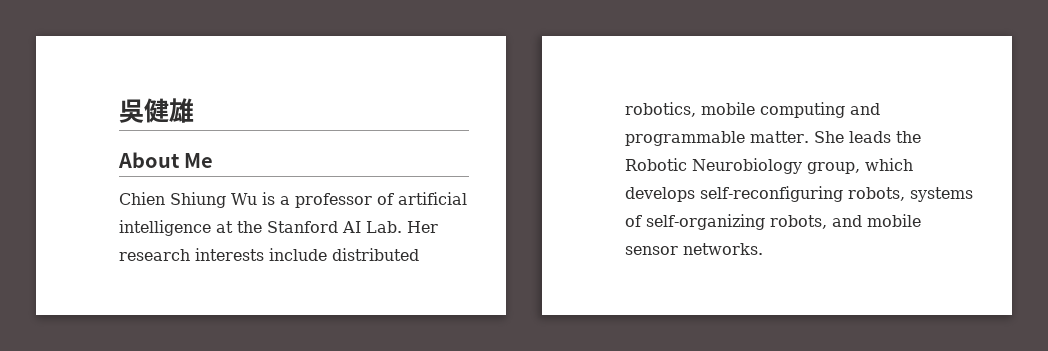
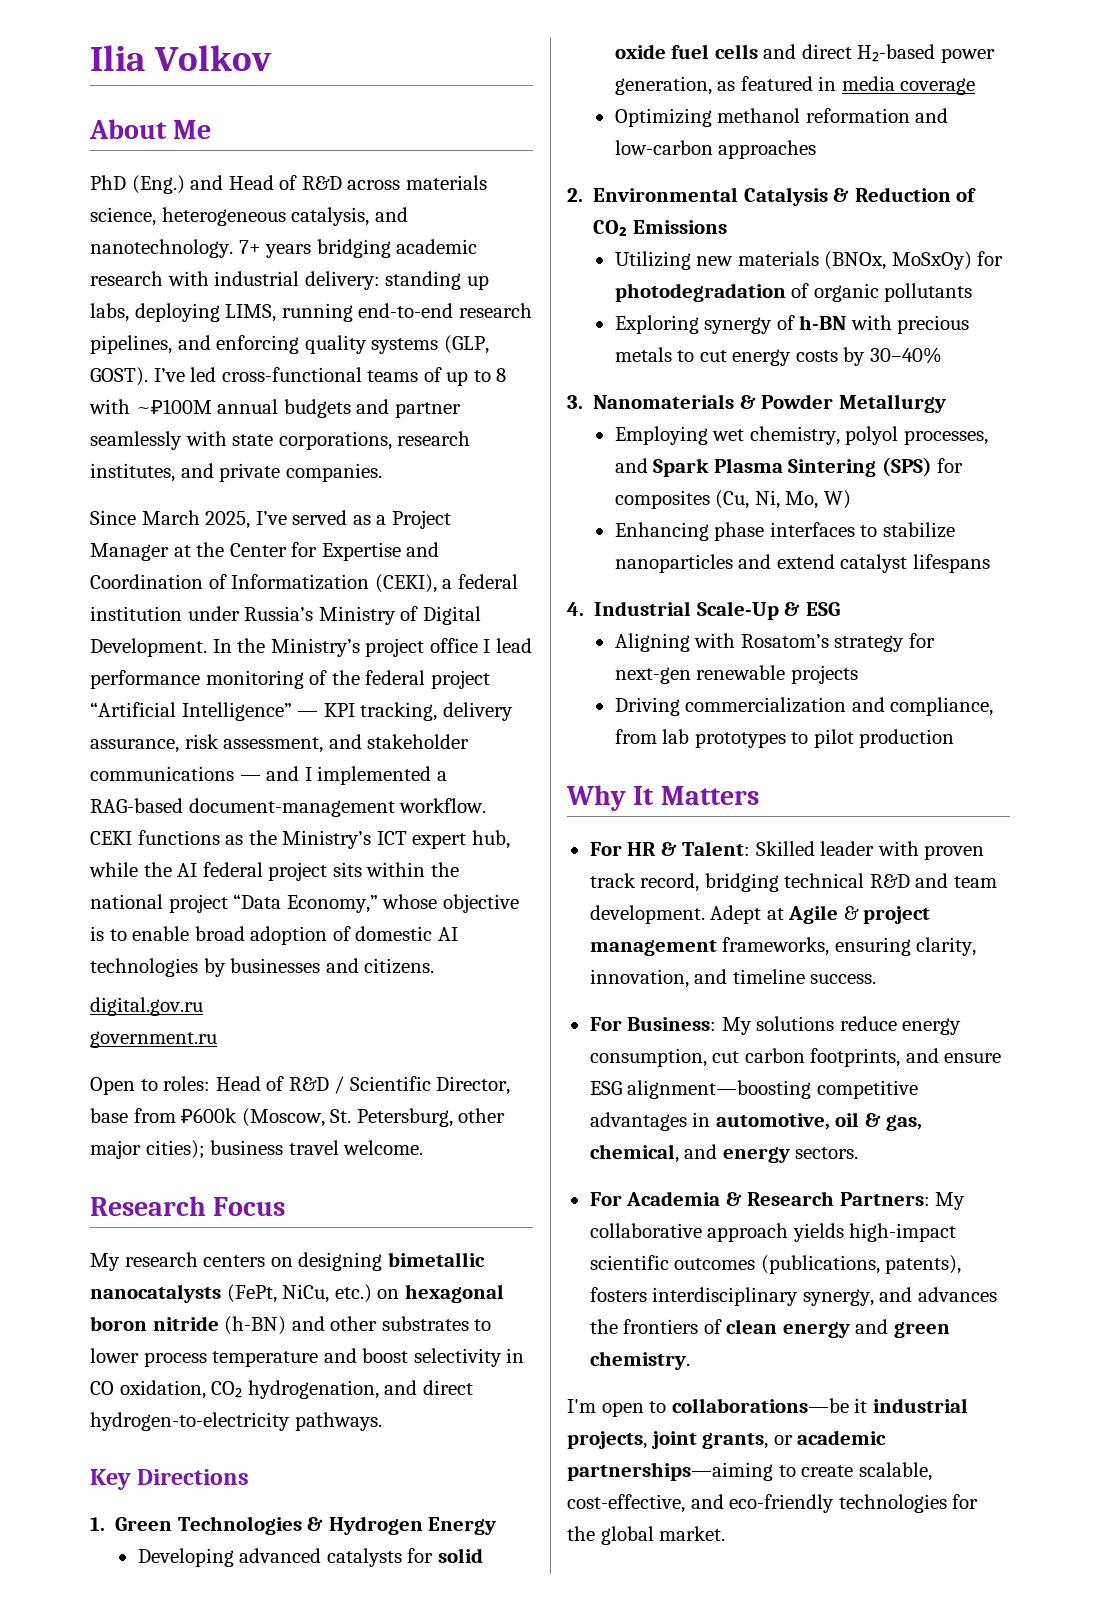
- 吳健雄
+ Ilia Volkov
- Chien Shiung Wu is a professor of artificial intelligence at the Stanford AI Lab. Her research interests include distributed robotics, mobile computing and programmable matter. She leads the Robotic Neurobiology group, which develops self-reconfiguring robots, systems of self-organizing robots, and mobile sensor networks.
+ PhD (Eng.) and Head of R&D across materials science, heterogeneous catalysis, and nanotechnology. 7+ years bridging academic research with industrial delivery: standing up labs, deploying LIMS, running end-to-end research pipelines, and enforcing quality systems (GLP, GOST). I’ve led cross-functional teams of up to 8 with ~₽100M annual budgets and partner seamlessly with state corporations, research institutes, and private companies.
+ Since March 2025, I’ve served as a Project Manager at the Center for Expertise and Coordination of Informatization (CEKI), a federal institution under Russia’s Ministry of Digital Development. In the Ministry’s project office I lead performance monitoring of the federal project “Artificial Intelligence” — KPI tracking, delivery assurance, risk assessment, and stakeholder communications — and I implemented a RAG-based document-management workflow. CEKI functions as the Ministry’s ICT expert hub, while the AI federal project sits within the national project “Data Economy,” whose objective is to enable broad adoption of domestic AI technologies by businesses and citizens.
+ digital.gov.ru
+ government.ru
+ Open to roles: Head of R&D / Scientific Director, base from ₽600k (Moscow, St. Petersburg, other major cities); business travel welcome.
+ Research Focus
+ My research centers on designing bimetallic nanocatalysts (FePt, NiCu, etc.) on hexagonal boron nitride (h-BN) and other substrates to lower process temperature and boost selectivity in CO oxidation, CO₂ hydrogenation, and direct hydrogen-to-electricity pathways.
+ Key Directions
+ 1. Green Technologies & Hydrogen Energy
+ Developing advanced catalysts for solid oxide fuel cells and direct H₂-based power generation, as featured in media coverage
+ Optimizing methanol reformation and low-carbon approaches
+ 2. Environmental Catalysis & Reduction of CO₂ Emissions
+ Utilizing new materials (BNOx, MoSxOy) for photodegradation of organic pollutants
+ Exploring synergy of h-BN with precious metals to cut energy costs by 30–40%
+ 3. Nanomaterials & Powder Metallurgy
+ Employing wet chemistry, polyol processes, and Spark Plasma Sintering (SPS) for composites (Cu, Ni, Mo, W)
+ Enhancing phase interfaces to stabilize nanoparticles and extend catalyst lifespans
+ 4. Industrial Scale-Up & ESG
+ Aligning with Rosatom’s strategy for next-gen renewable projects
+ Driving commercialization and compliance, from lab prototypes to pilot production
+ Why It Matters
+ For HR & Talent: Skilled leader with proven track record, bridging technical R&D and team development. Adept at Agile & project management frameworks, ensuring clarity, innovation, and timeline success.
+ For Business: My solutions reduce energy consumption, cut carbon footprints, and ensure ESG alignment—boosting competitive advantages in automotive, oil & gas, chemical, and energy sectors.
+ For Academia & Research Partners: My collaborative approach yields high-impact scientific outcomes (publications, patents), fosters interdisciplinary synergy, and advances the frontiers of clean energy and green chemistry.
+ I'm open to collaborations—be it industrial projects, joint grants, or academic partnerships—aiming to create scalable, cost-effective, and eco-friendly technologies for the global market.

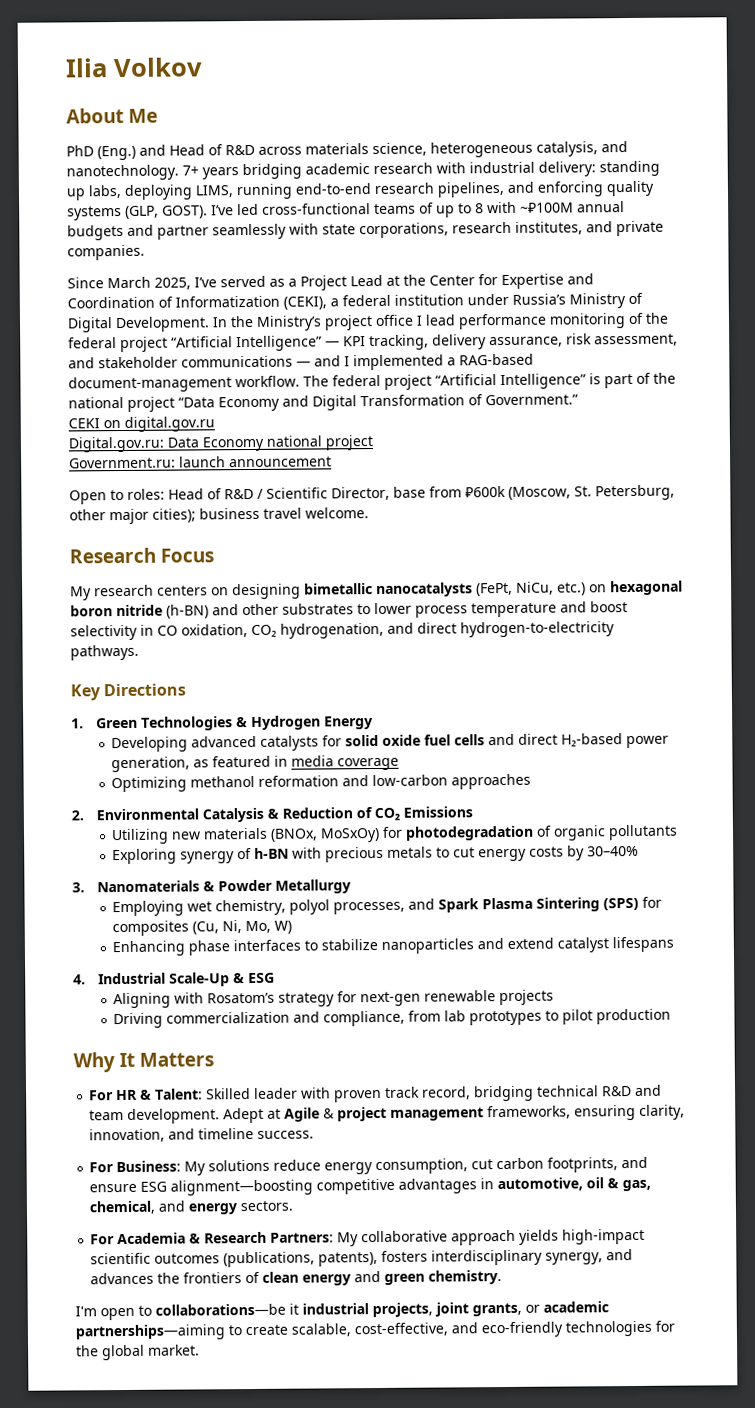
- Since March 2025, I’ve served as a Project Manager at the Center for Expertise and Coordination of Informatization (CEKI), a federal institution under Russia’s Ministry of Digital Development.
+ Since March 2025, I’ve served as a Project Lead at the Center for Expertise and Coordination of Informatization (CEKI), a federal institution under Russia’s Ministry of Digital Development.
- CEKI functions as the Ministry’s ICT expert hub, while the AI federal project sits within the national project “Data Economy,” whose objective is to enable broad adoption of domestic AI technologies by businesses and citizens.
- digital.gov.ru
- government.ru
+ The federal project “Artificial Intelligence” is part of the national project “Data Economy and Digital Transformation of Government.”
+ CEKI on digital.gov.ru
+ Digital.gov.ru: Data Economy national project
+ Government.ru: launch announcement

